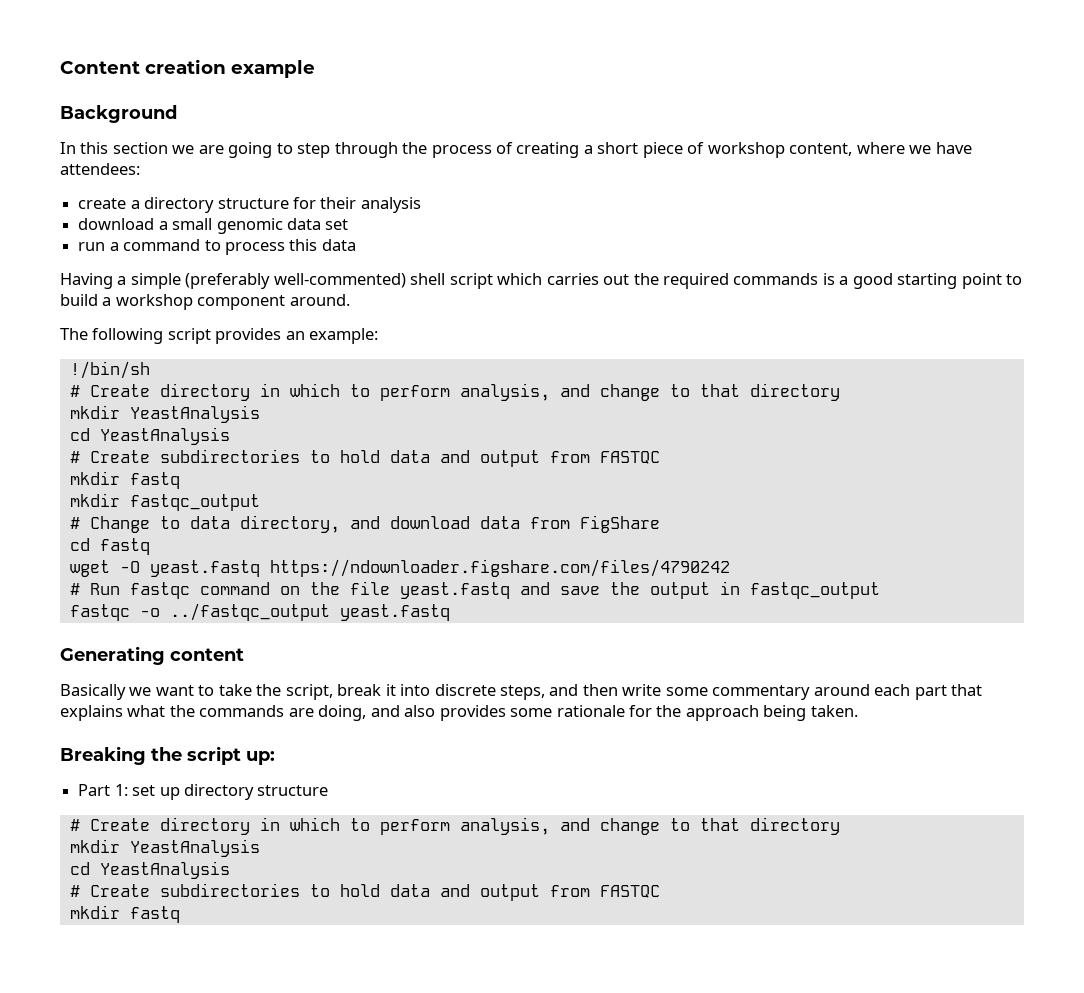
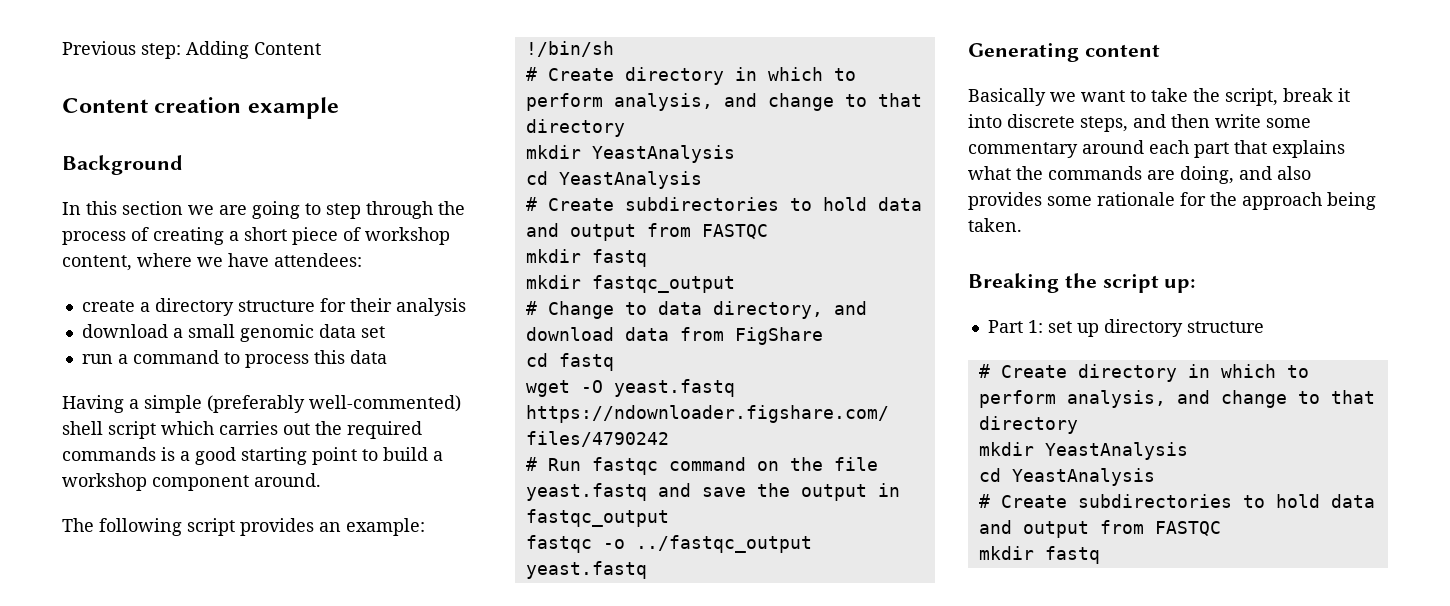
+ Previous step: Adding Content

